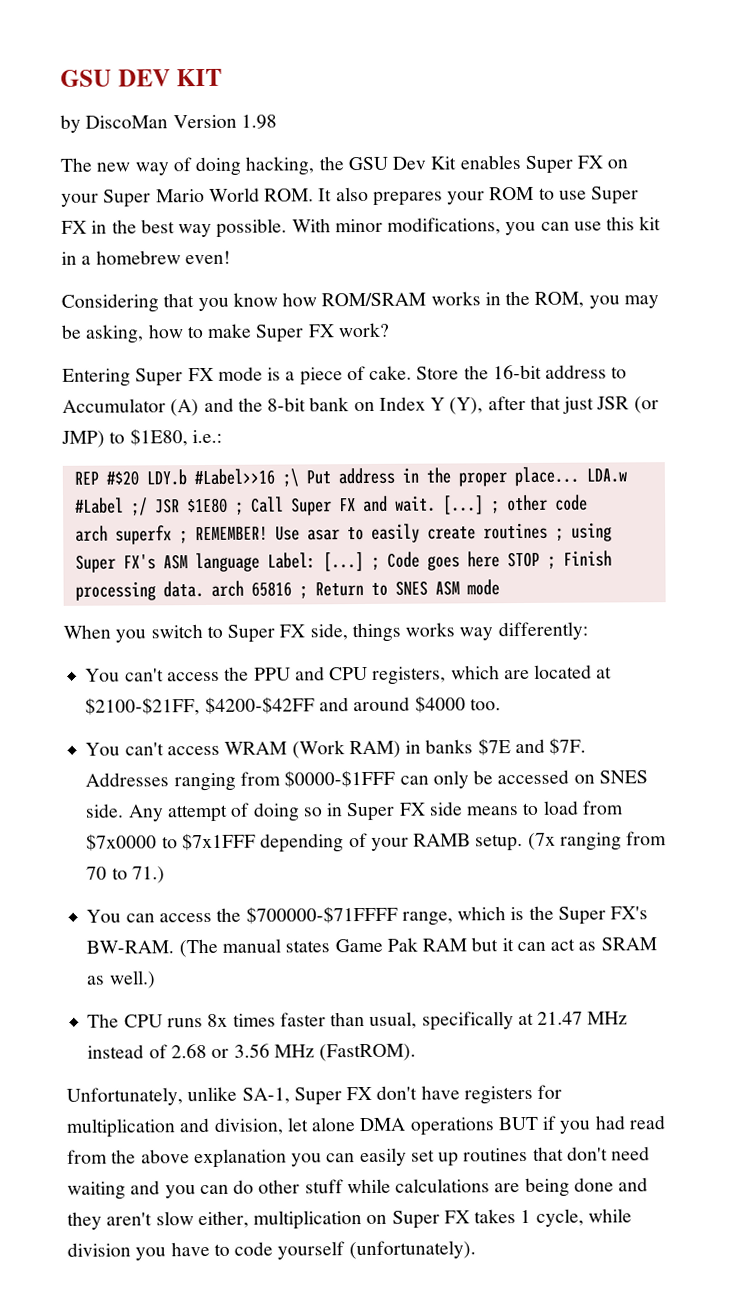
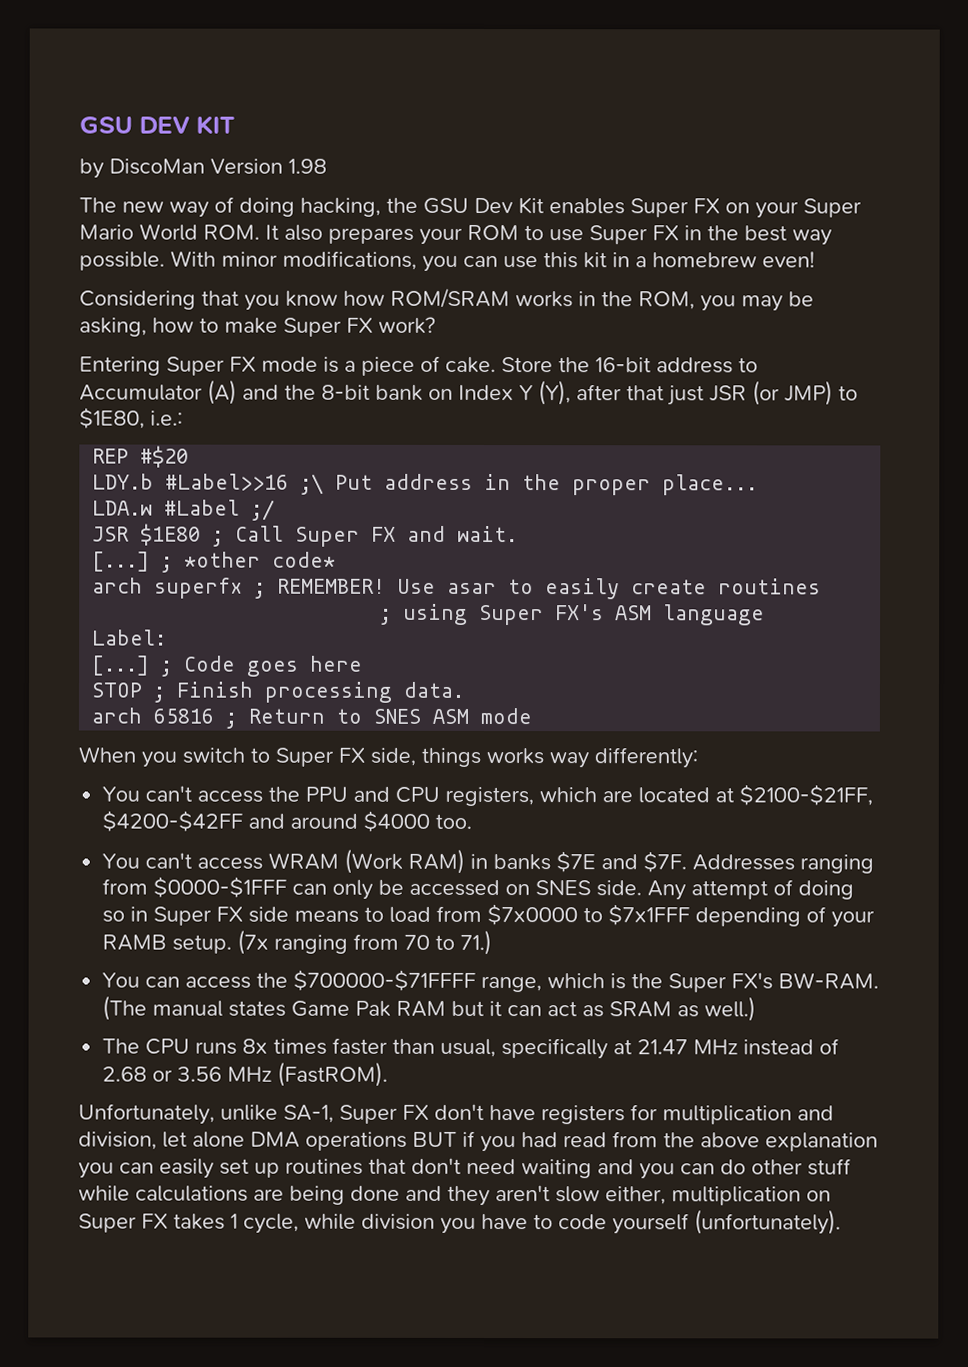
- REP #$20 LDY.b #Label>>16 ;\ Put address in the proper place... LDA.w #Label ;/ JSR $1E80 ; Call Super FX and wait. [...] ; other code
+ REP #$20
+ LDY.b #Label>>16 ;\ Put address in the proper place...
+ LDA.w #Label ;/
+ JSR $1E80 ; Call Super FX and wait.
+ [...] ; *other code*
- Use asar to easily create routines ; using Super FX's ASM language Label: [...] ; Code goes here STOP ; Finish processing data. arch 65816 ; Return to SNES ASM mode
+ Use asar to easily create routines
+ ; using Super FX's ASM language
+ Label:
+ [...] ; Code goes here
+ STOP ; Finish processing data.
+ arch 65816 ; Return to SNES ASM mode

